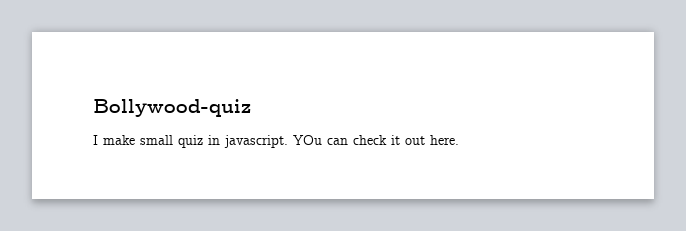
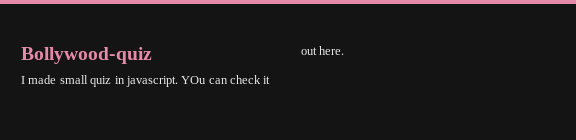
- I make small quiz in javascript.
+ I made small quiz in javascript.

